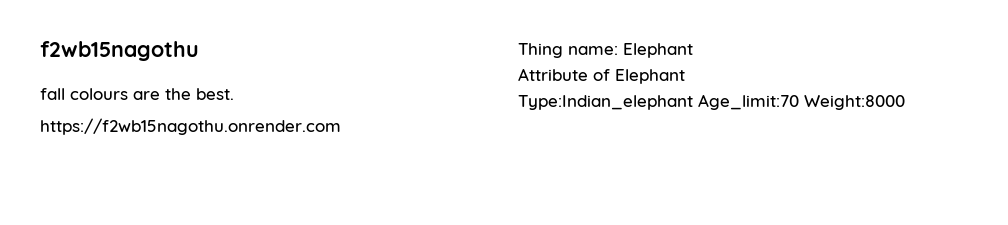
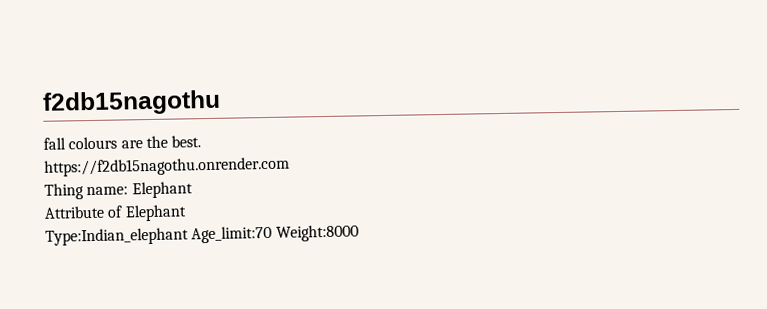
- f2wb15nagothu
+ f2db15nagothu
- https://f2wb15nagothu.onrender.com
+ https://f2db15nagothu.onrender.com

